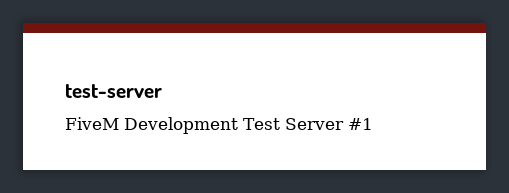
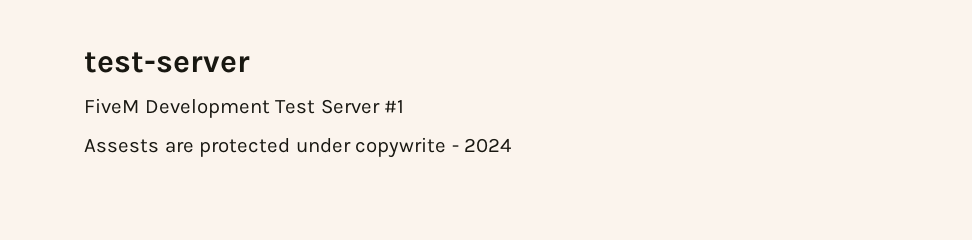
+ Assests are protected under copywrite - 2024

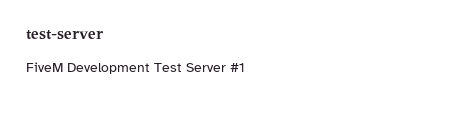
- Assests are protected under copywrite - 2024

